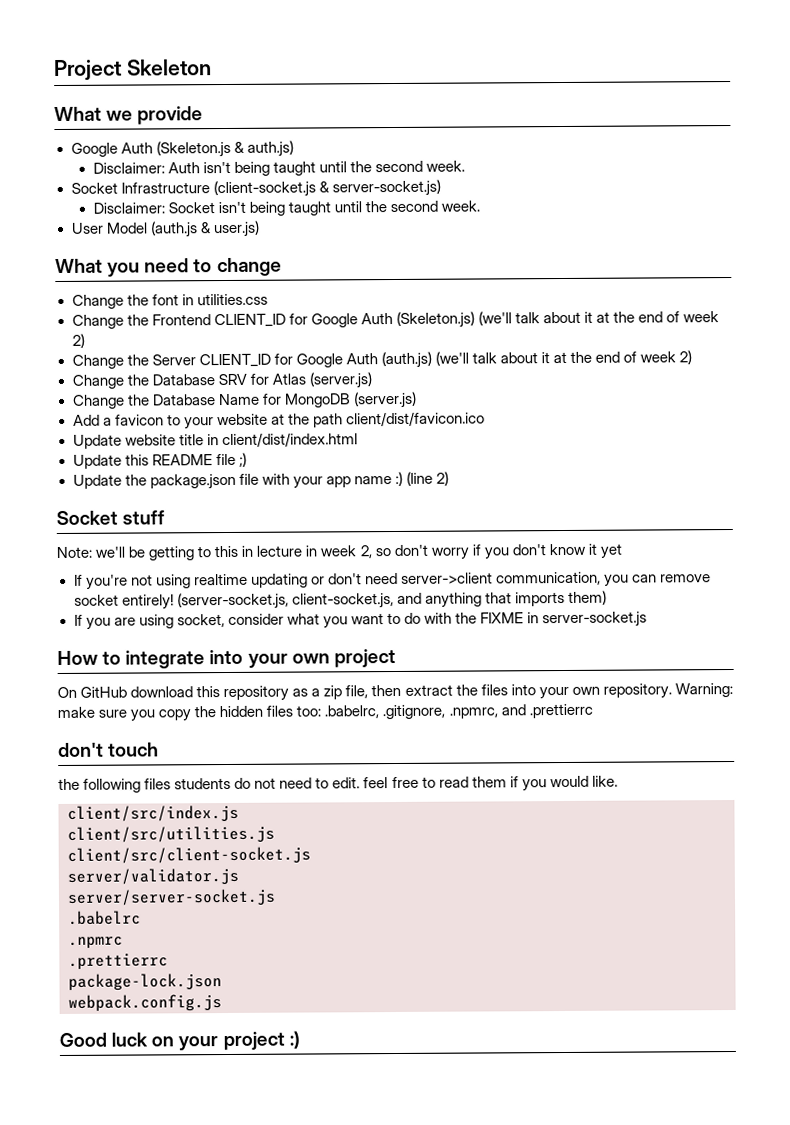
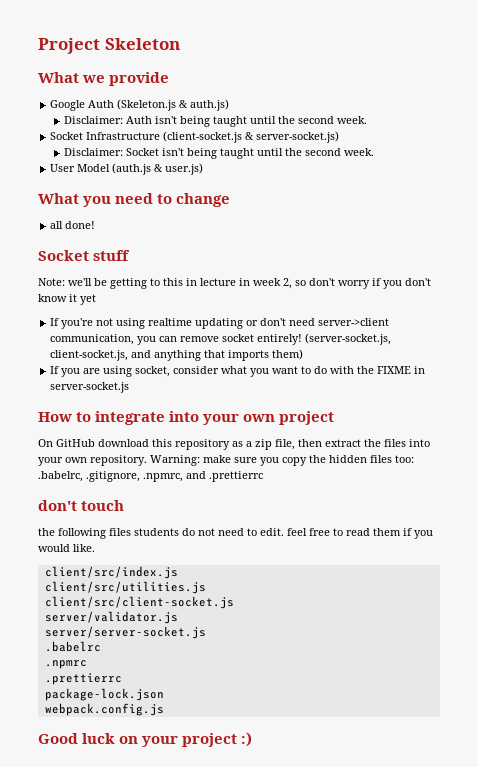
- Change the font in utilities.css
- Change the Frontend CLIENT_ID for Google Auth (Skeleton.js) (we'll talk about it at the end of week 2)
- Change the Server CLIENT_ID for Google Auth (auth.js) (we'll talk about it at the end of week 2)
- Change the Database SRV for Atlas (server.js)
- Change the Database Name for MongoDB (server.js)
- Add a favicon to your website at the path client/dist/favicon.ico
- Update website title in client/dist/index.html
- Update this README file ;)
- Update the package.json file with your app name :) (line 2)
+ all done!

